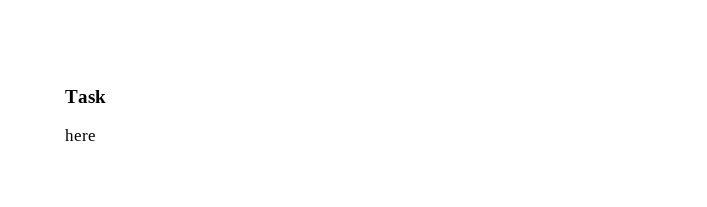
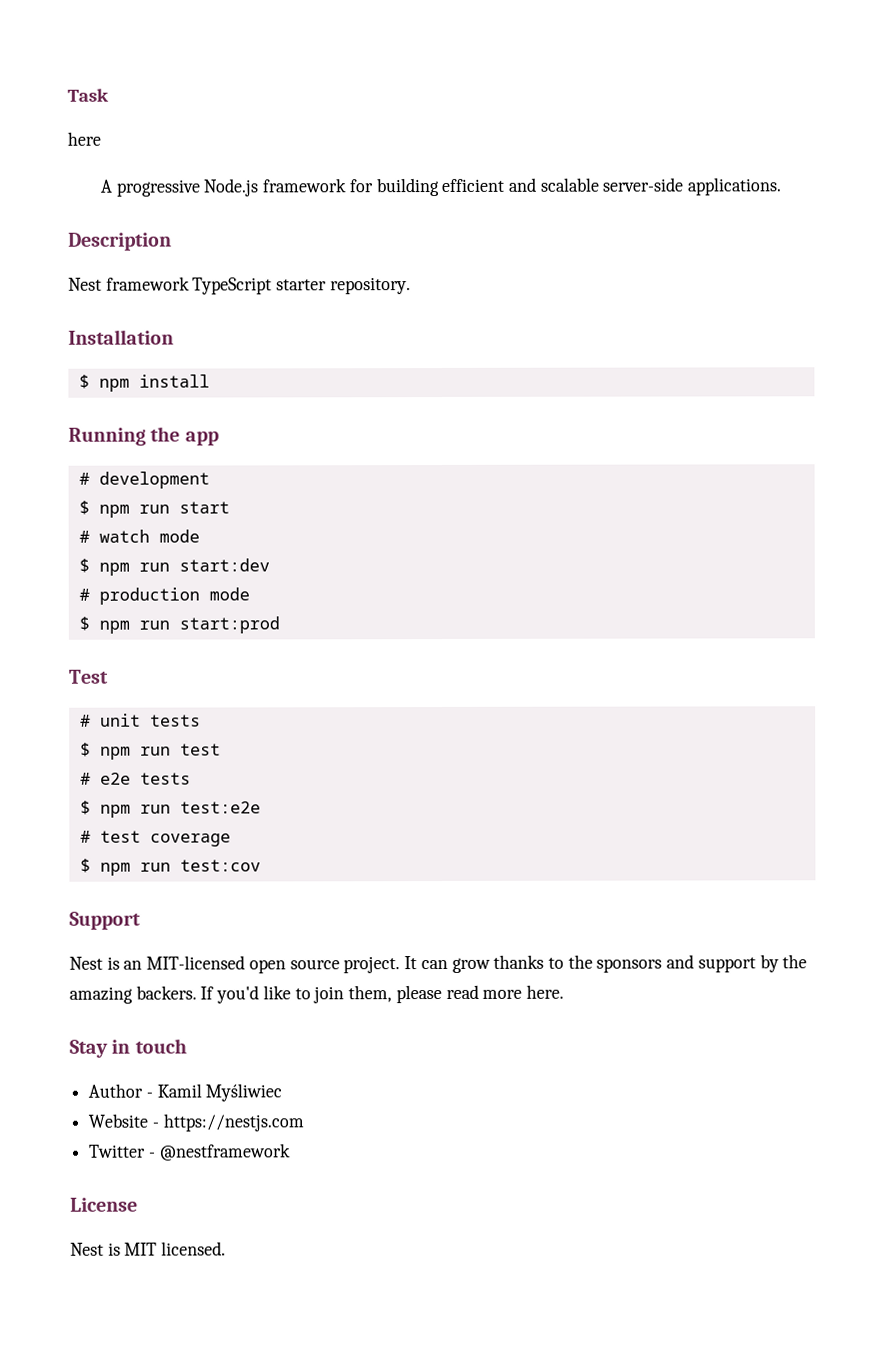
+ A progressive Node.js framework for building efficient and scalable server-side applications.
+ Description
+ Nest framework TypeScript starter repository.
+ Installation
+ $ npm install
+ Running the app
+ # development
+ $ npm run start
+ # watch mode
+ $ npm run start:dev
+ # production mode
+ $ npm run start:prod
+ Test
+ # unit tests
+ $ npm run test
+ # e2e tests
+ $ npm run test:e2e
+ # test coverage
+ $ npm run test:cov
+ Support
+ Nest is an MIT-licensed open source project. It can grow thanks to the sponsors and support by the amazing backers. If you'd like to join them, please read more here.
+ Stay in touch
+ Author - Kamil Myśliwiec
+ Website - https://nestjs.com
+ Twitter - @nestframework
+ License
+ Nest is MIT licensed.

